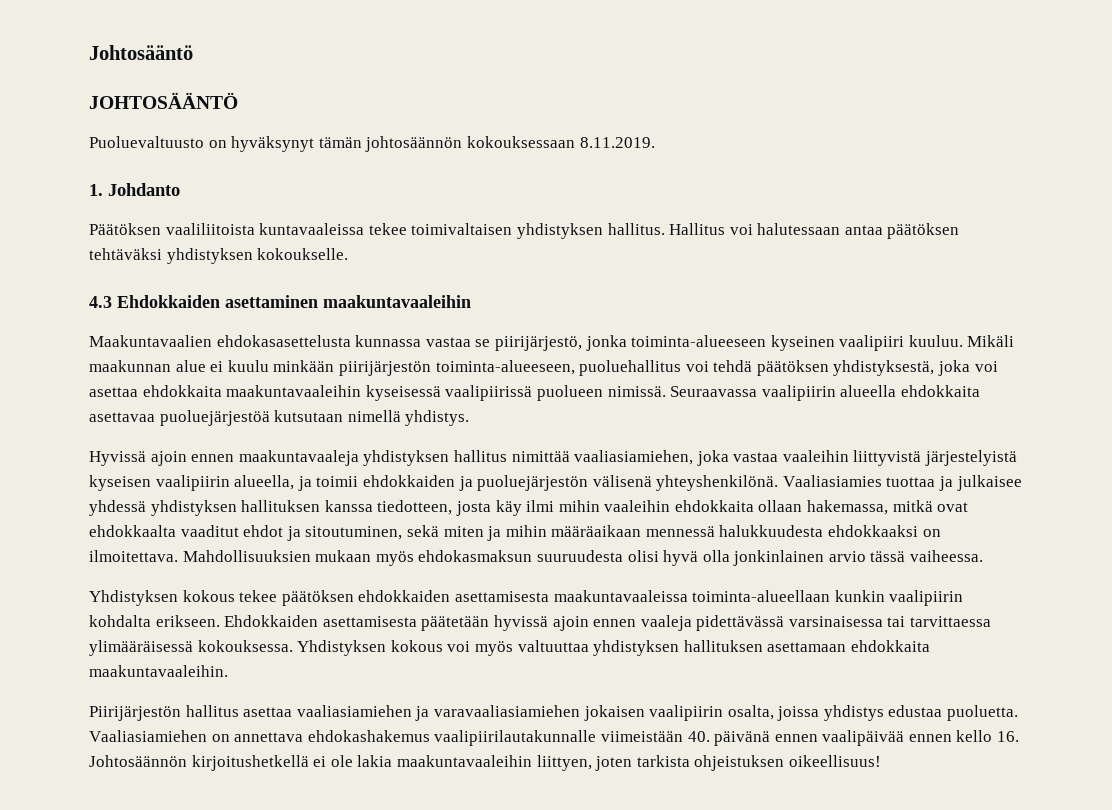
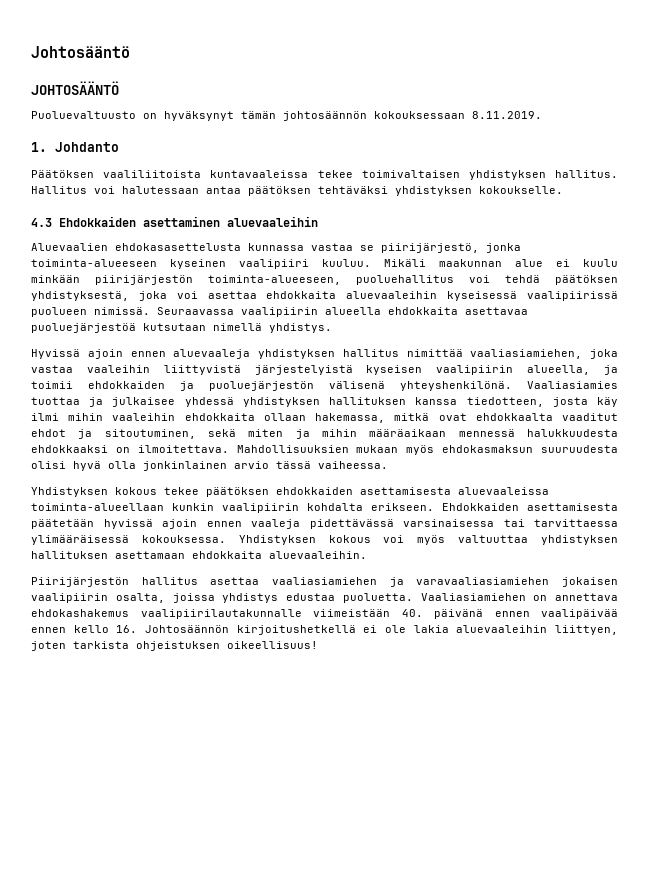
- 4.3 Ehdokkaiden asettaminen maakuntavaaleihin
- Maakuntavaalien ehdokasasettelusta kunnassa vastaa se piirijärjestö, jonka toiminta-alueeseen kyseinen vaalipiiri kuuluu.
+ 4.3 Ehdokkaiden asettaminen aluevaaleihin
+ Aluevaalien ehdokasasettelusta kunnassa vastaa se piirijärjestö, jonka toiminta-alueeseen kyseinen vaalipiiri kuuluu.
- Mikäli maakunnan alue ei kuulu minkään piirijärjestön toiminta-alueeseen, puoluehallitus voi tehdä päätöksen yhdistyksestä, joka voi asettaa ehdokkaita maakuntavaaleihin kyseisessä vaalipiirissä puolueen nimissä.
+ Mikäli maakunnan alue ei kuulu minkään piirijärjestön toiminta-alueeseen, puoluehallitus voi tehdä päätöksen yhdistyksestä, joka voi asettaa ehdokkaita aluevaaleihin kyseisessä vaalipiirissä puolueen nimissä.
- Hyvissä ajoin ennen maakuntavaaleja yhdistyksen hallitus nimittää vaaliasiamiehen, joka vastaa vaaleihin liittyvistä järjestelyistä kyseisen vaalipiirin alueella, ja toimii ehdokkaiden ja puoluejärjestön välisenä yhteyshenkilönä.
+ Hyvissä ajoin ennen aluevaaleja yhdistyksen hallitus nimittää vaaliasiamiehen, joka vastaa vaaleihin liittyvistä järjestelyistä kyseisen vaalipiirin alueella, ja toimii ehdokkaiden ja puoluejärjestön välisenä yhteyshenkilönä.
- Yhdistyksen kokous tekee päätöksen ehdokkaiden asettamisesta maakuntavaaleissa toiminta-alueellaan kunkin vaalipiirin kohdalta erikseen.
+ Yhdistyksen kokous tekee päätöksen ehdokkaiden asettamisesta aluevaaleissa toiminta-alueellaan kunkin vaalipiirin kohdalta erikseen.
- Yhdistyksen kokous voi myös valtuuttaa yhdistyksen hallituksen asettamaan ehdokkaita maakuntavaaleihin.
+ Yhdistyksen kokous voi myös valtuuttaa yhdistyksen hallituksen asettamaan ehdokkaita aluevaaleihin.
- Vaaliasiamiehen on annettava ehdokashakemus vaalipiirilautakunnalle viimeistään 40. päivänä ennen vaalipäivää ennen kello 16. Johtosäännön kirjoitushetkellä ei ole lakia maakuntavaaleihin liittyen, joten tarkista ohjeistuksen oikeellisuus!
+ Vaaliasiamiehen on annettava ehdokashakemus vaalipiirilautakunnalle viimeistään 40. päivänä ennen vaalipäivää ennen kello 16. Johtosäännön kirjoitushetkellä ei ole lakia aluevaaleihin liittyen, joten tarkista ohjeistuksen oikeellisuus!

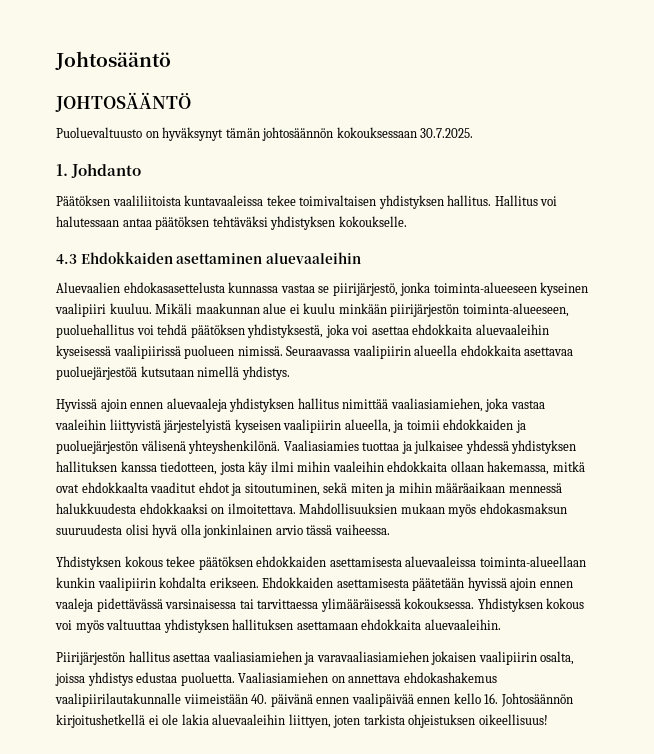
- Puoluevaltuusto on hyväksynyt tämän johtosäännön kokouksessaan 8.11.2019.
+ Puoluevaltuusto on hyväksynyt tämän johtosäännön kokouksessaan 30.7.2025.

